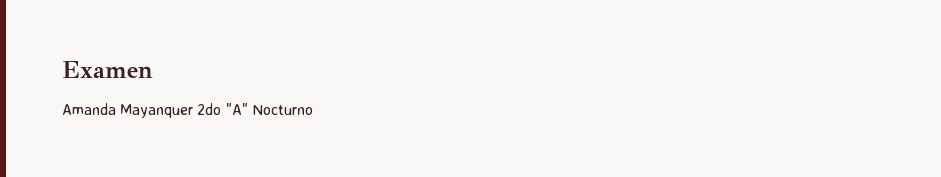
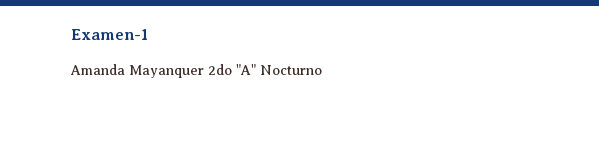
- Examen
+ Examen-1

